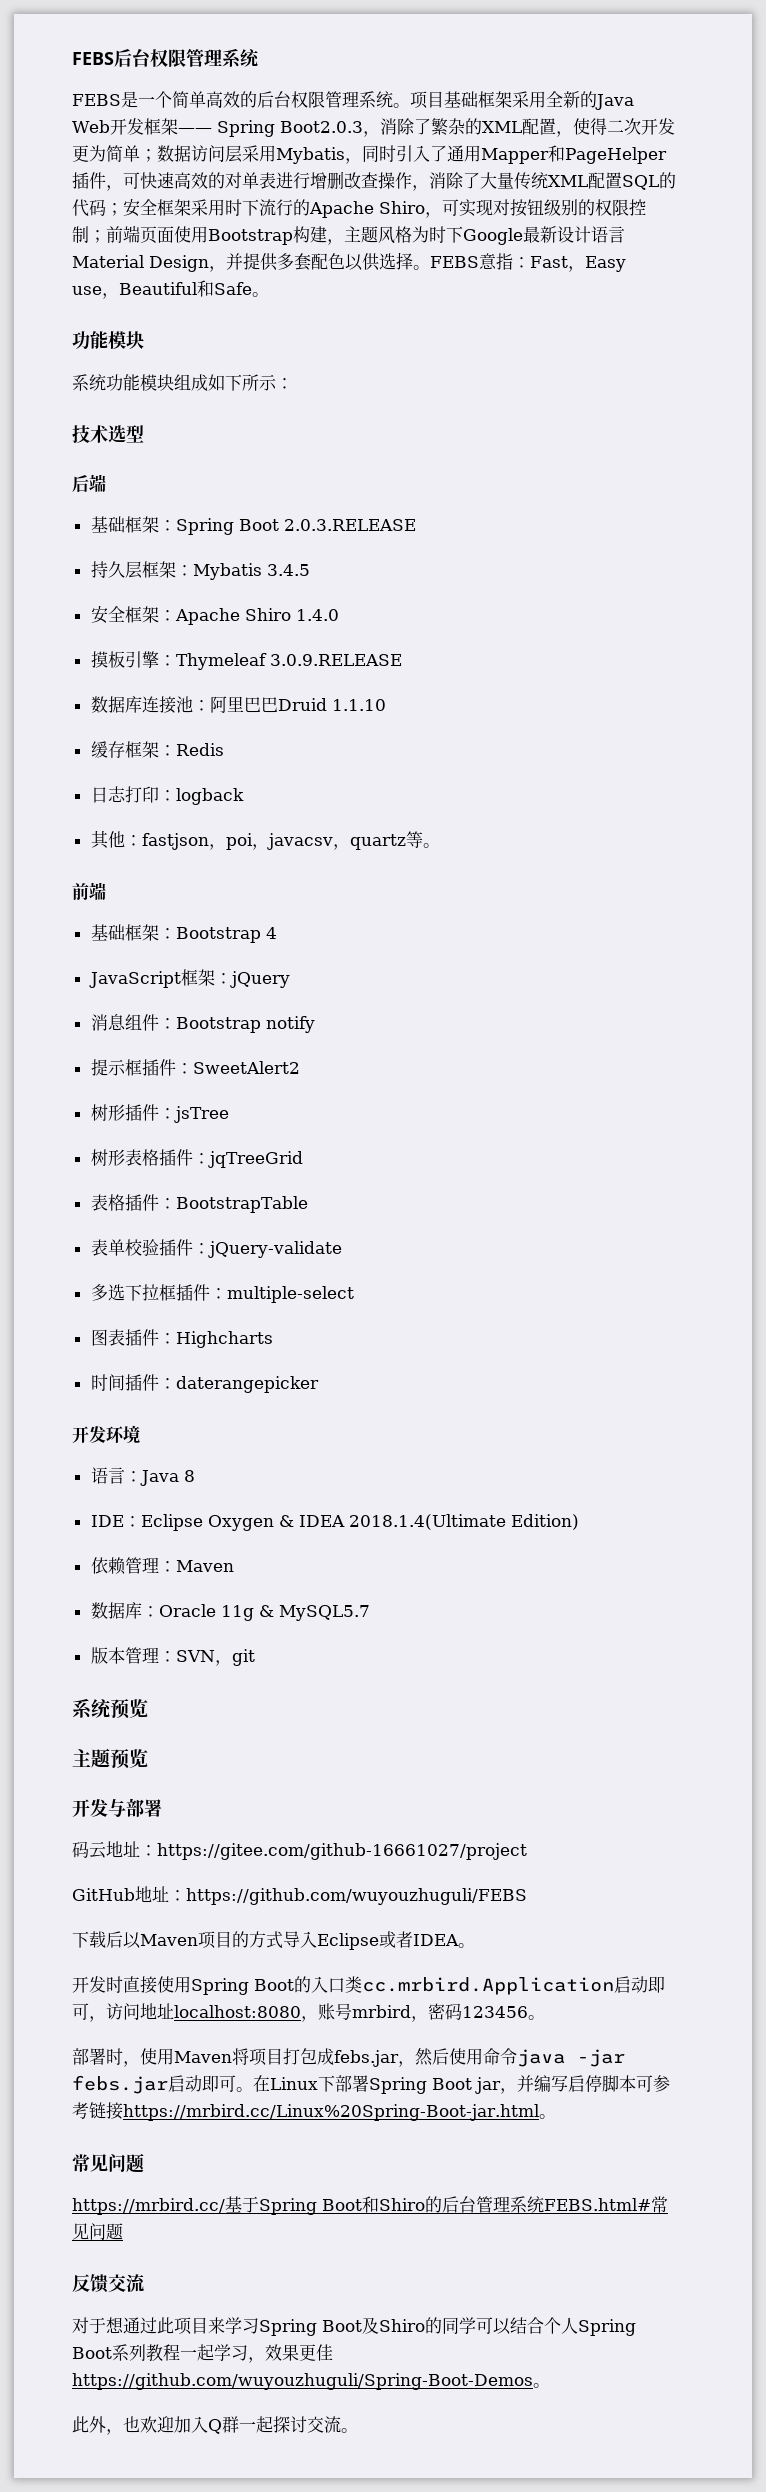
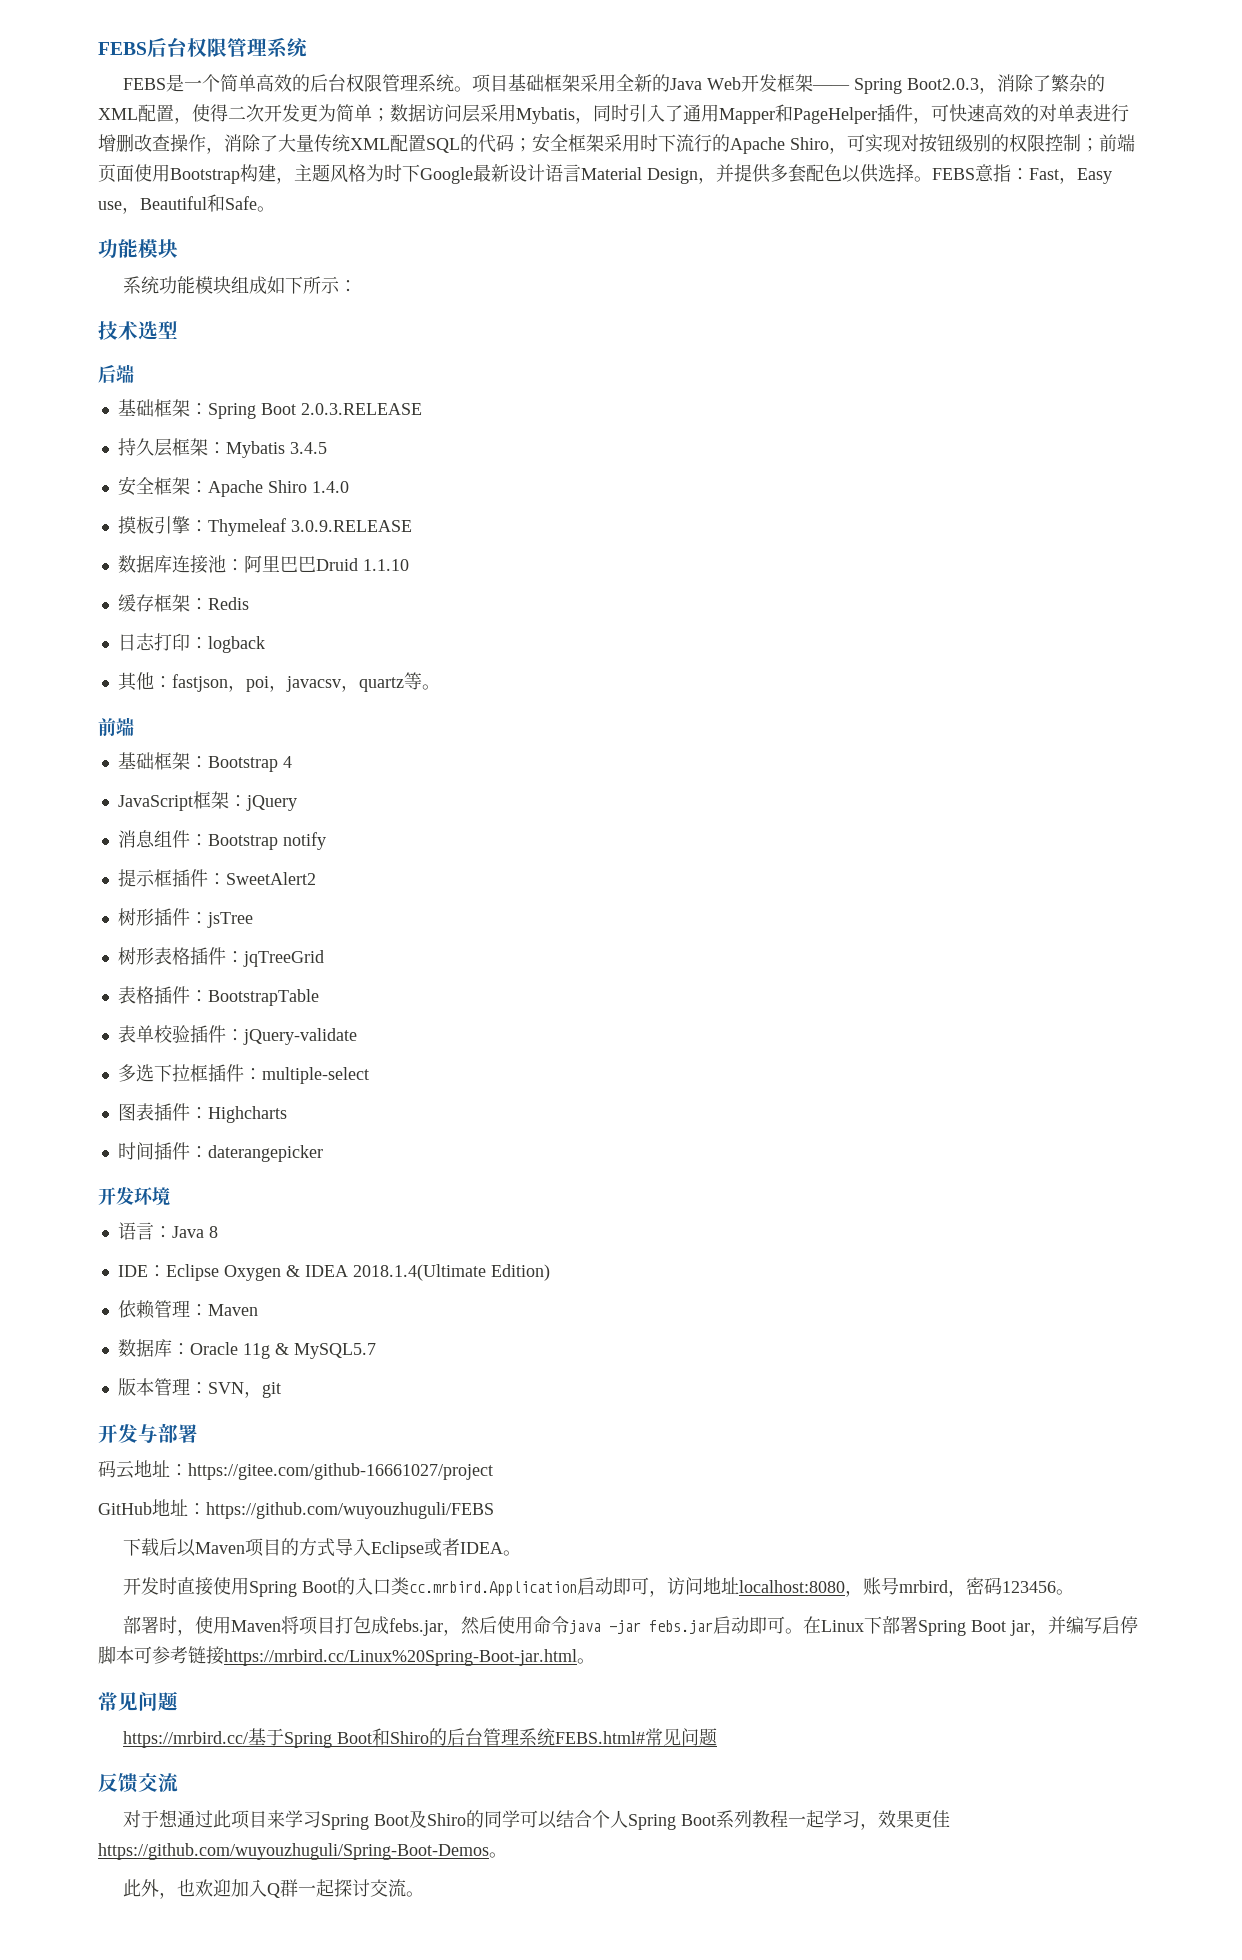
- 系统预览
- 主题预览

